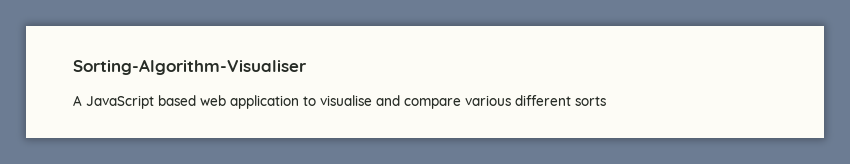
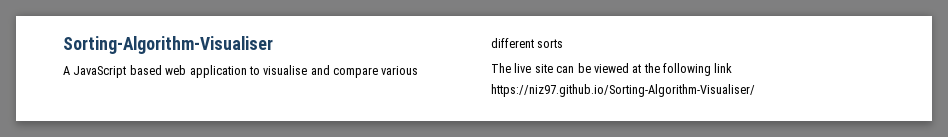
+ The live site can be viewed at the following link https://niz97.github.io/Sorting-Algorithm-Visualiser/

